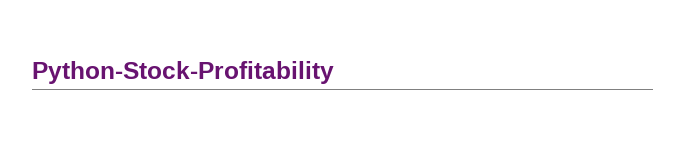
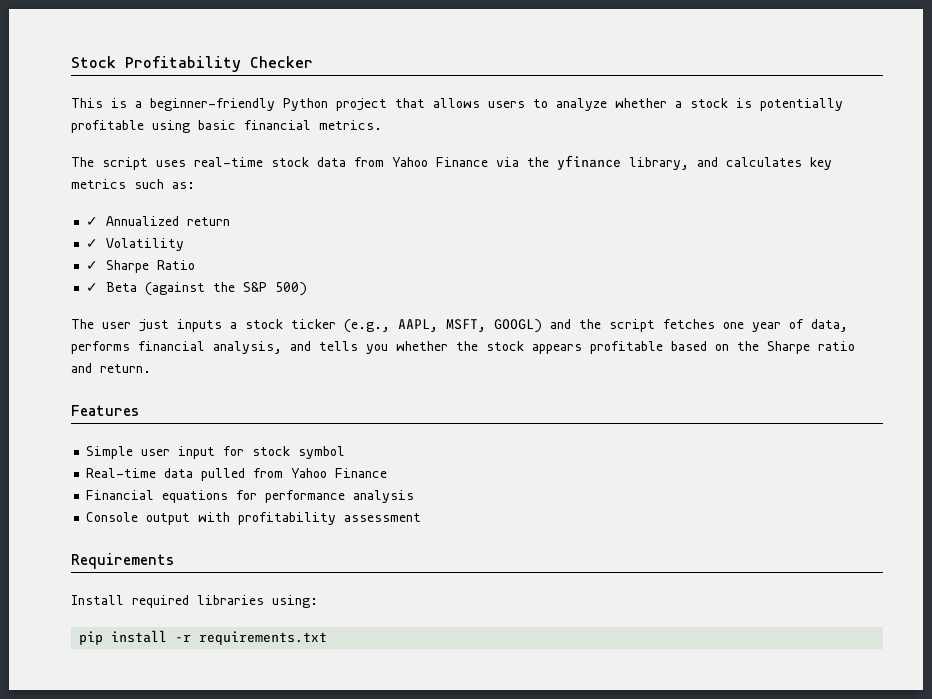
- Python-Stock-Profitability
+ Stock Profitability Checker
+ This is a beginner-friendly Python project that allows users to analyze whether a stock is potentially profitable using basic financial metrics.
+ The script uses real-time stock data from Yahoo Finance via the yfinance library, and calculates key metrics such as:
+ ✓ Annualized return
+ ✓ Volatility
+ ✓ Sharpe Ratio
+ ✓ Beta (against the S&P 500)
+ The user just inputs a stock ticker (e.g., AAPL, MSFT, GOOGL) and the script fetches one year of data, performs financial analysis, and tells you whether the stock appears profitable based on the Sharpe ratio and return.
+ Features
+ Simple user input for stock symbol
+ Real-time data pulled from Yahoo Finance
+ Financial equations for performance analysis
+ Console output with profitability assessment
+ Requirements
+ Install required libraries using:
+ pip install -r requirements.txt

